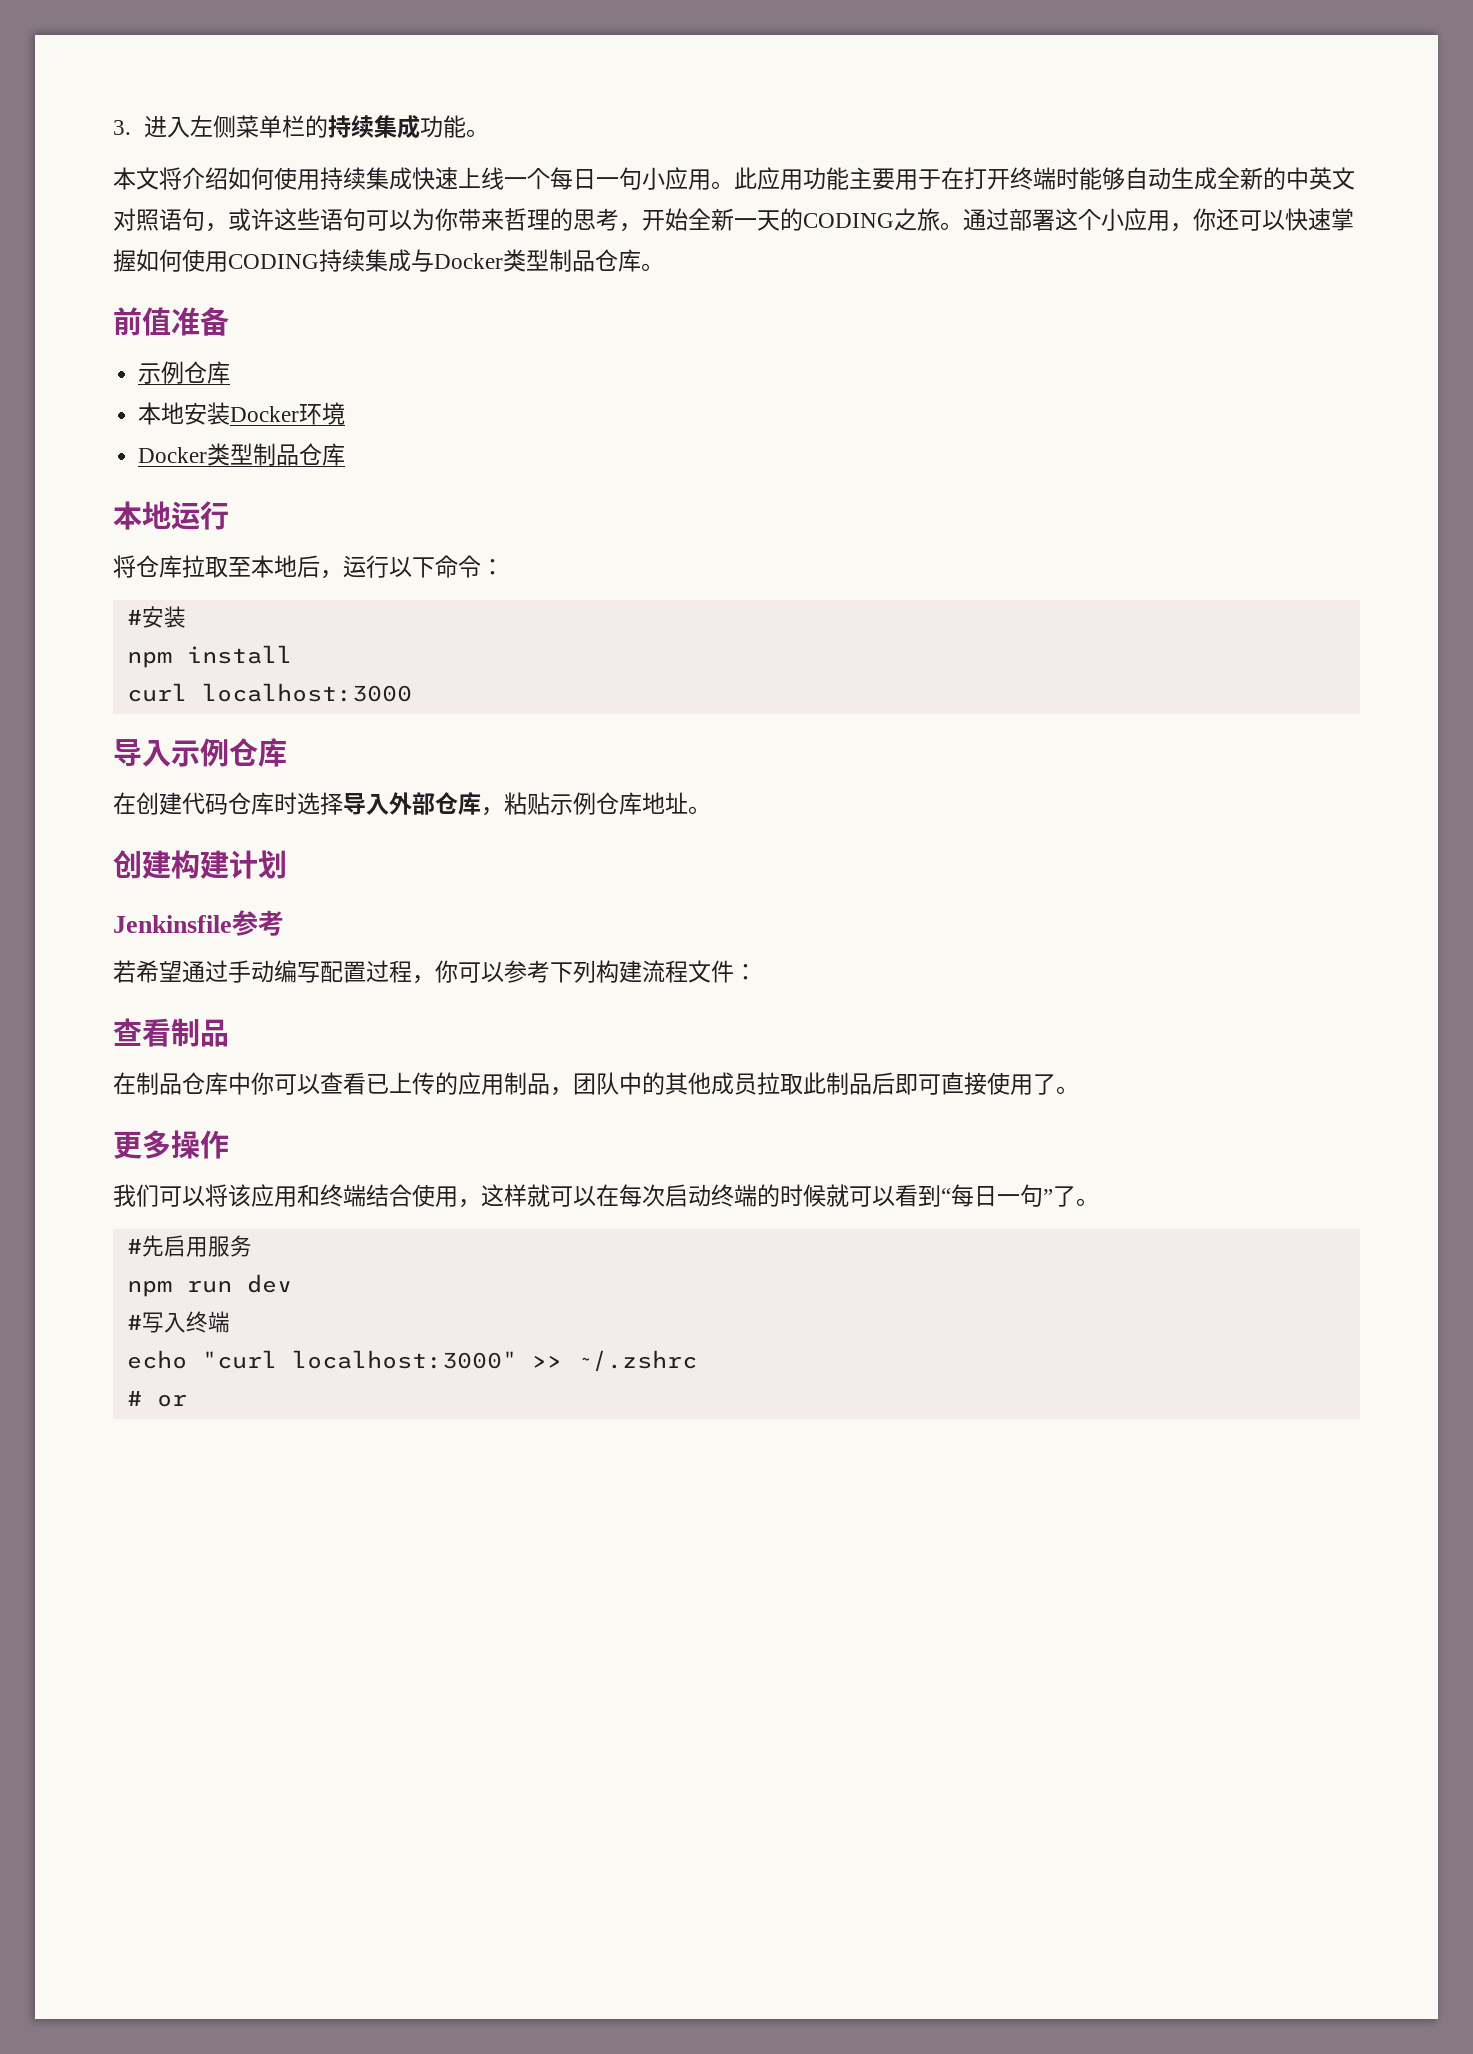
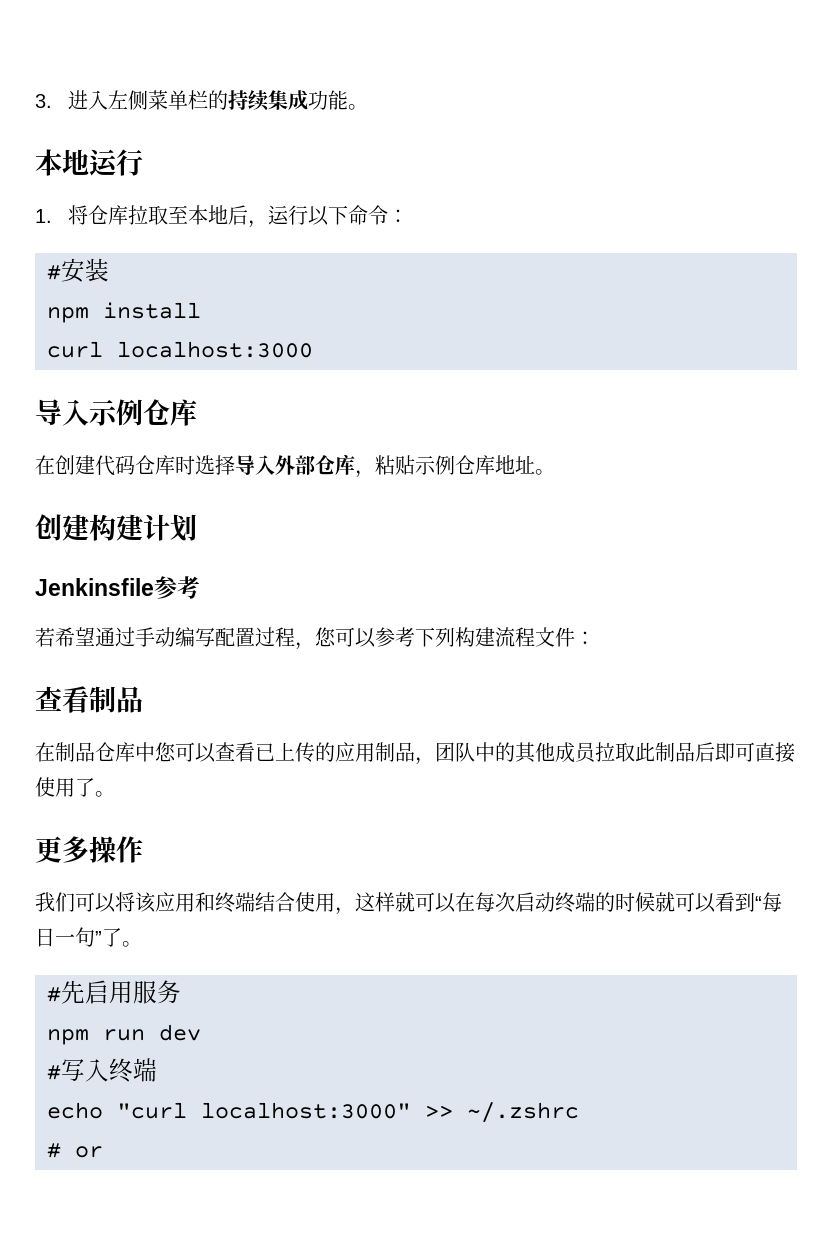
- 本文将介绍如何使用持续集成快速上线一个每日一句小应用。此应用功能主要用于在打开终端时能够自动生成全新的中英文对照语句，或许这些语句可以为你带来哲理的思考，开始全新一天的CODING之旅。通过部署这个小应用，你还可以快速掌握如何使用CODING持续集成与Docker类型制品仓库。
- 前值准备
- 示例仓库
- 本地安装Docker环境
- Docker类型制品仓库
- 将仓库拉取至本地后，运行以下命令：
+ 1.将仓库拉取至本地后，运行以下命令：
- 若希望通过手动编写配置过程，你可以参考下列构建流程文件：
+ 若希望通过手动编写配置过程，您可以参考下列构建流程文件：
- 在制品仓库中你可以查看已上传的应用制品，团队中的其他成员拉取此制品后即可直接使用了。
+ 在制品仓库中您可以查看已上传的应用制品，团队中的其他成员拉取此制品后即可直接使用了。

